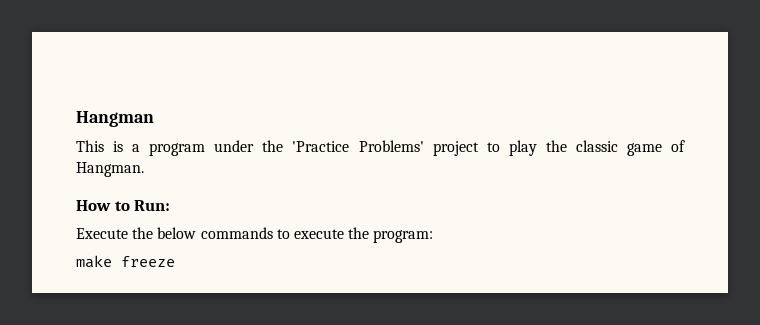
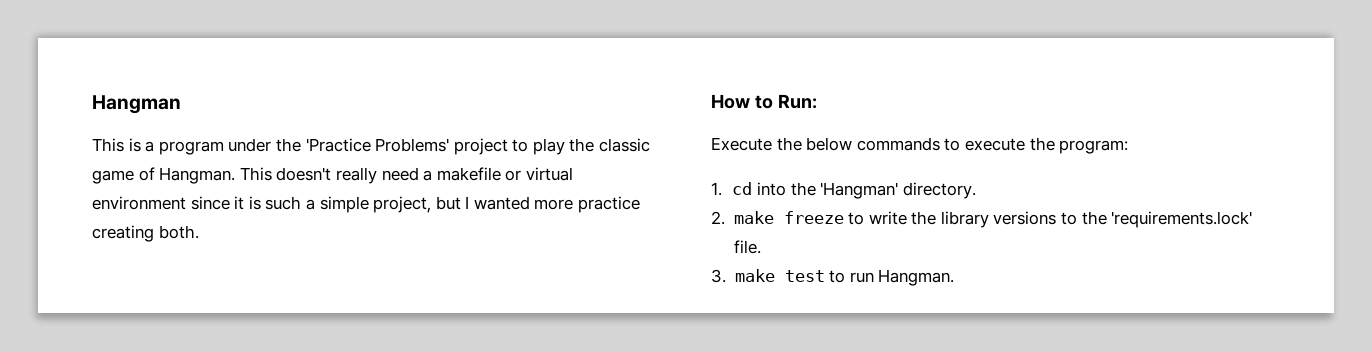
+ This doesn't really need a makefile or virtual environment since it is such a simple project, but I wanted more practice creating both.
- make freeze
+ 1. cd into the 'Hangman' directory.
+ 2. make freeze to write the library versions to the 'requirements.lock' file.
+ 3. make test to run Hangman.

